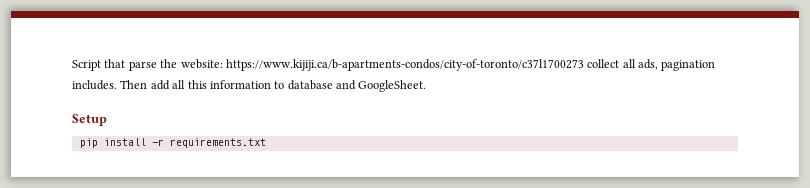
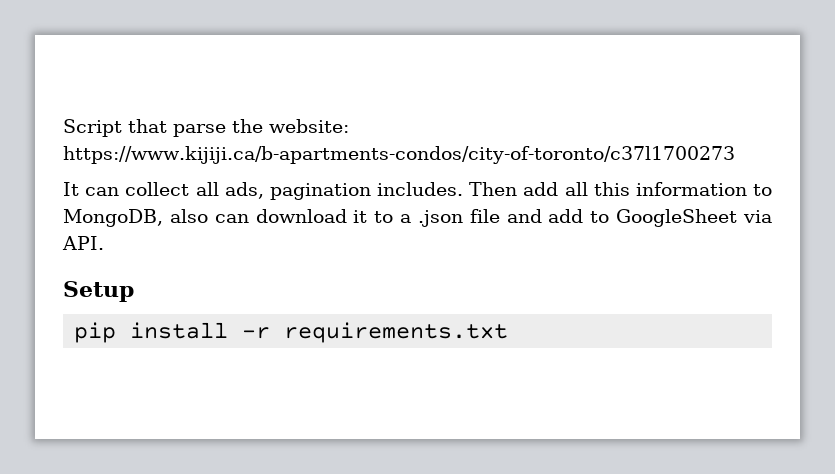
- Script that parse the website: https://www.kijiji.ca/b-apartments-condos/city-of-toronto/c37l1700273 collect all ads, pagination includes.
+ Script that parse the website: https://www.kijiji.ca/b-apartments-condos/city-of-toronto/c37l1700273
+ It can collect all ads, pagination includes.
- Then add all this information to database and GoogleSheet.
+ Then add all this information to MongoDB, also can download it to a .json file and add to GoogleSheet via API.

